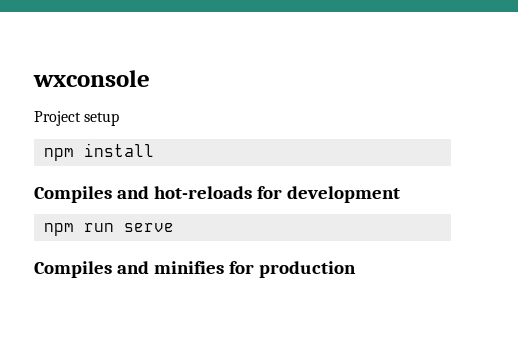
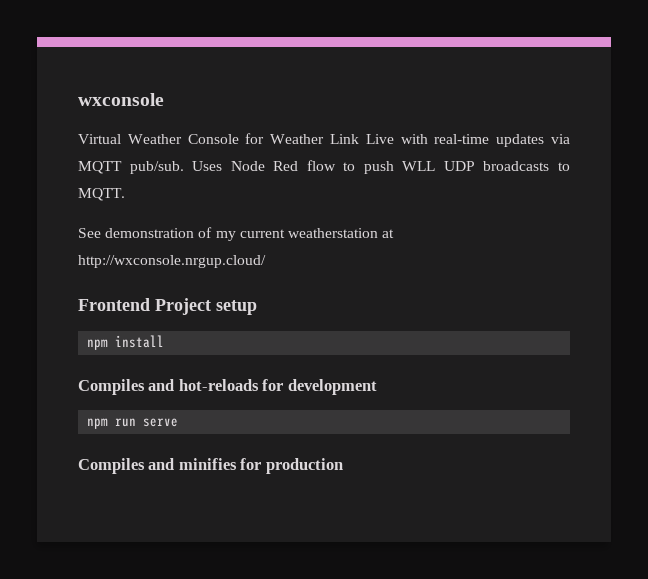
- Project setup
+ Virtual Weather Console for Weather Link Live with real-time updates via MQTT pub/sub. Uses Node Red flow to push WLL UDP broadcasts to MQTT.
+ See demonstration of my current weatherstation at http://wxconsole.nrgup.cloud/
+ Frontend Project setup

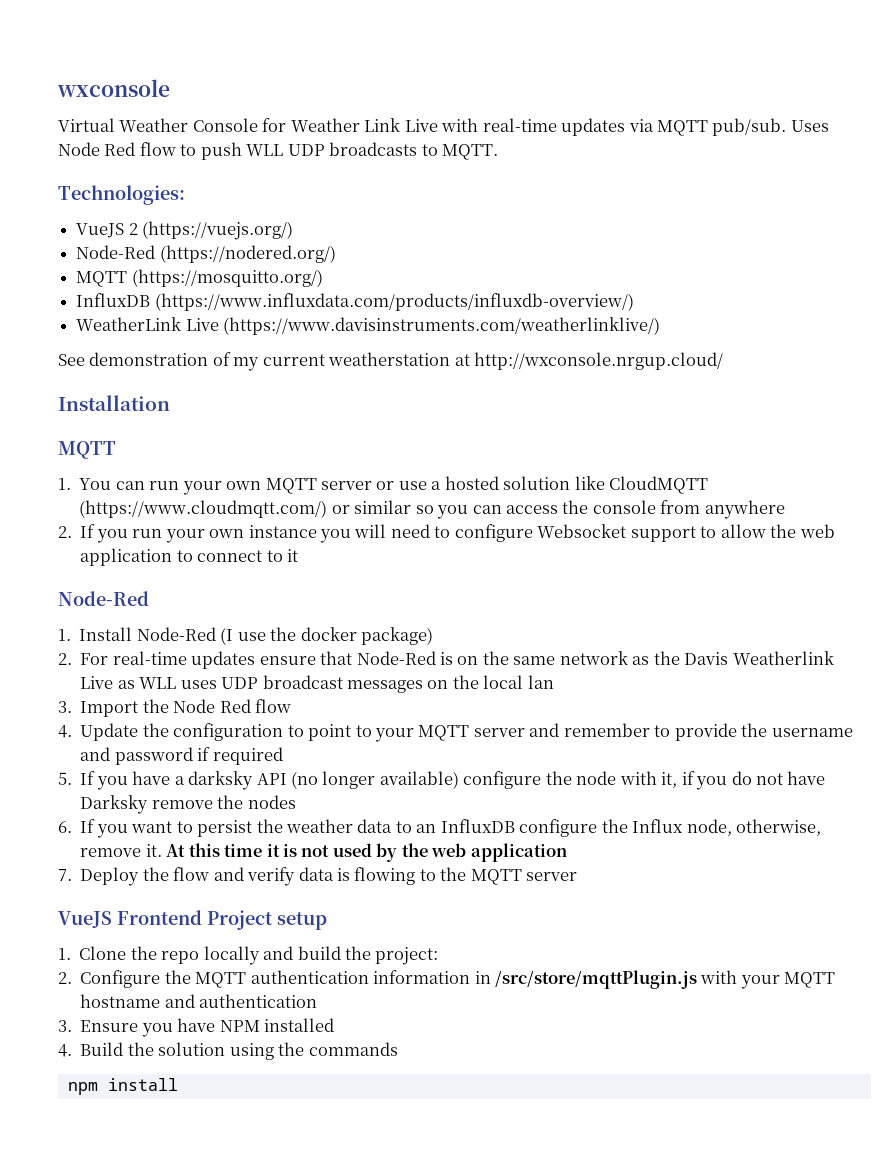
+ Technologies:
+ VueJS 2 (https://vuejs.org/)
+ Node-Red (https://nodered.org/)
+ MQTT (https://mosquitto.org/)
+ InfluxDB (https://www.influxdata.com/products/influxdb-overview/)
+ WeatherLink Live (https://www.davisinstruments.com/weatherlinklive/)
- Frontend Project setup
+ Installation
+ MQTT
+ 1. You can run your own MQTT server or use a hosted solution like CloudMQTT (https://www.cloudmqtt.com/) or similar so you can access the console from anywhere
+ 2. If you run your own instance you will need to configure Websocket support to allow the web application to connect to it
+ Node-Red
+ 1. Install Node-Red (I use the docker package)
+ 2. For real-time updates ensure that Node-Red is on the same network as the Davis Weatherlink Live as WLL uses UDP broadcast messages on the local lan
+ 3. Import the Node Red flow
+ 4. Update the configuration to point to your MQTT server and remember to provide the username and password if required
+ 5. If you have a darksky API (no longer available) configure the node with it, if you do not have Darksky remove the nodes
+ 6. If you want to persist the weather data to an InfluxDB configure the Influx node, otherwise, remove it. At this time it is not used by the web application
+ 7. Deploy the flow and verify data is flowing to the MQTT server
+ VueJS Frontend Project setup
+ 1. Clone the repo locally and build the project:
+ 2. Configure the MQTT authentication information in /src/store/mqttPlugin.js with your MQTT hostname and authentication
+ 3. Ensure you have NPM installed
+ 4. Build the solution using the commands
  npm install
- Compiles and hot-reloads for development
- npm run serve
- Compiles and minifies for production

